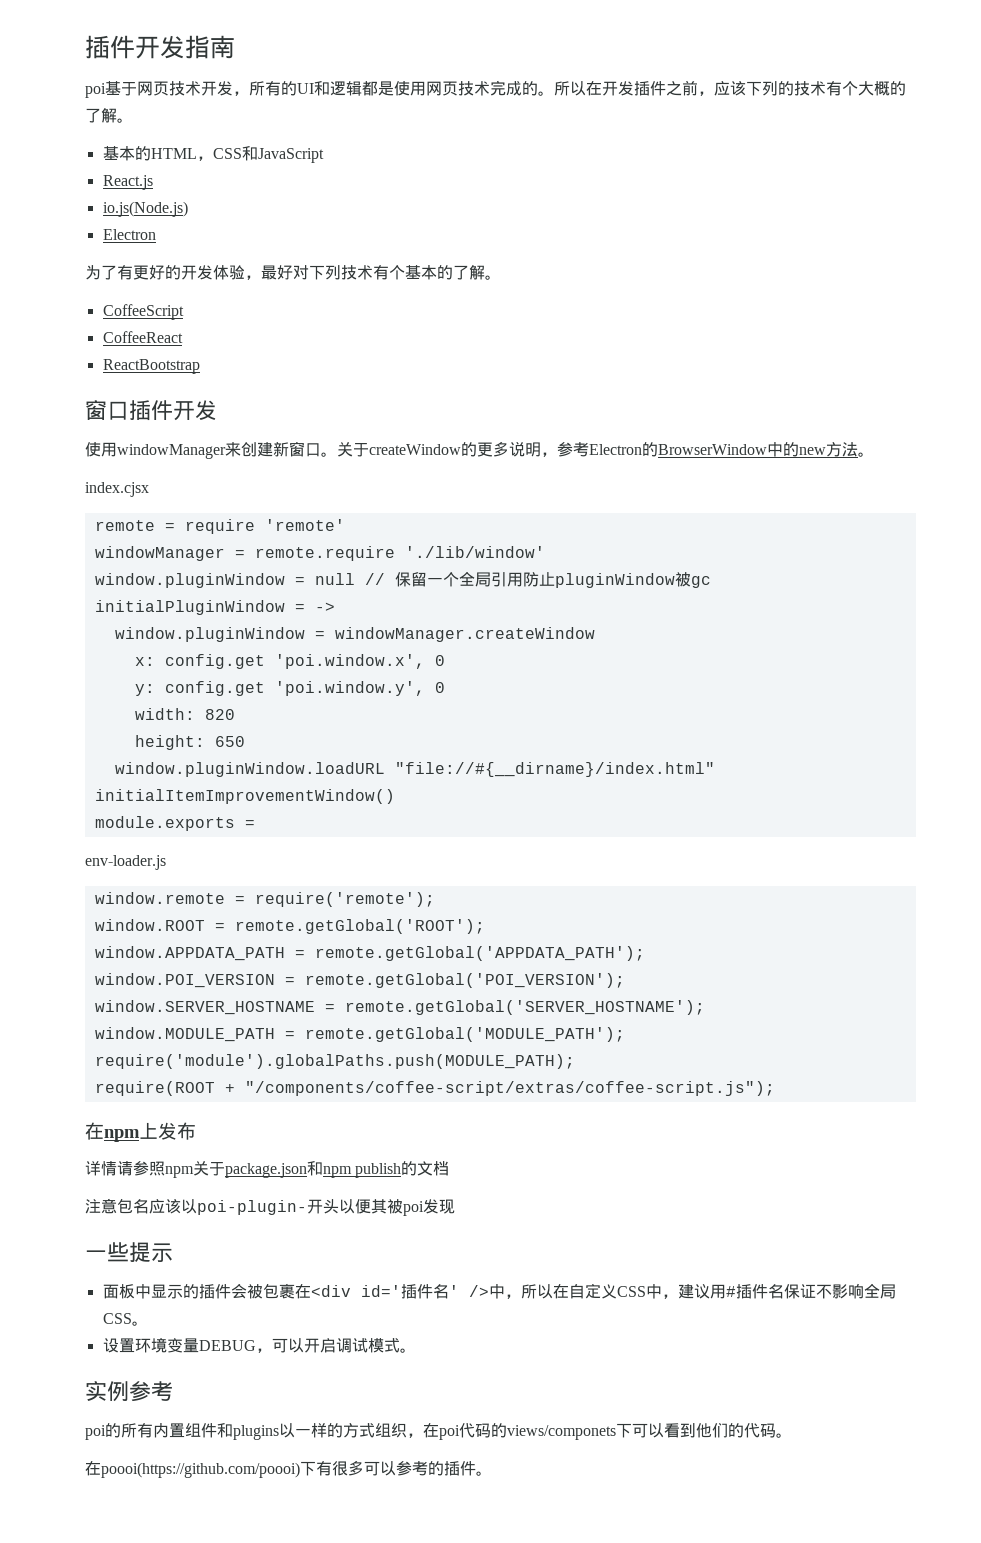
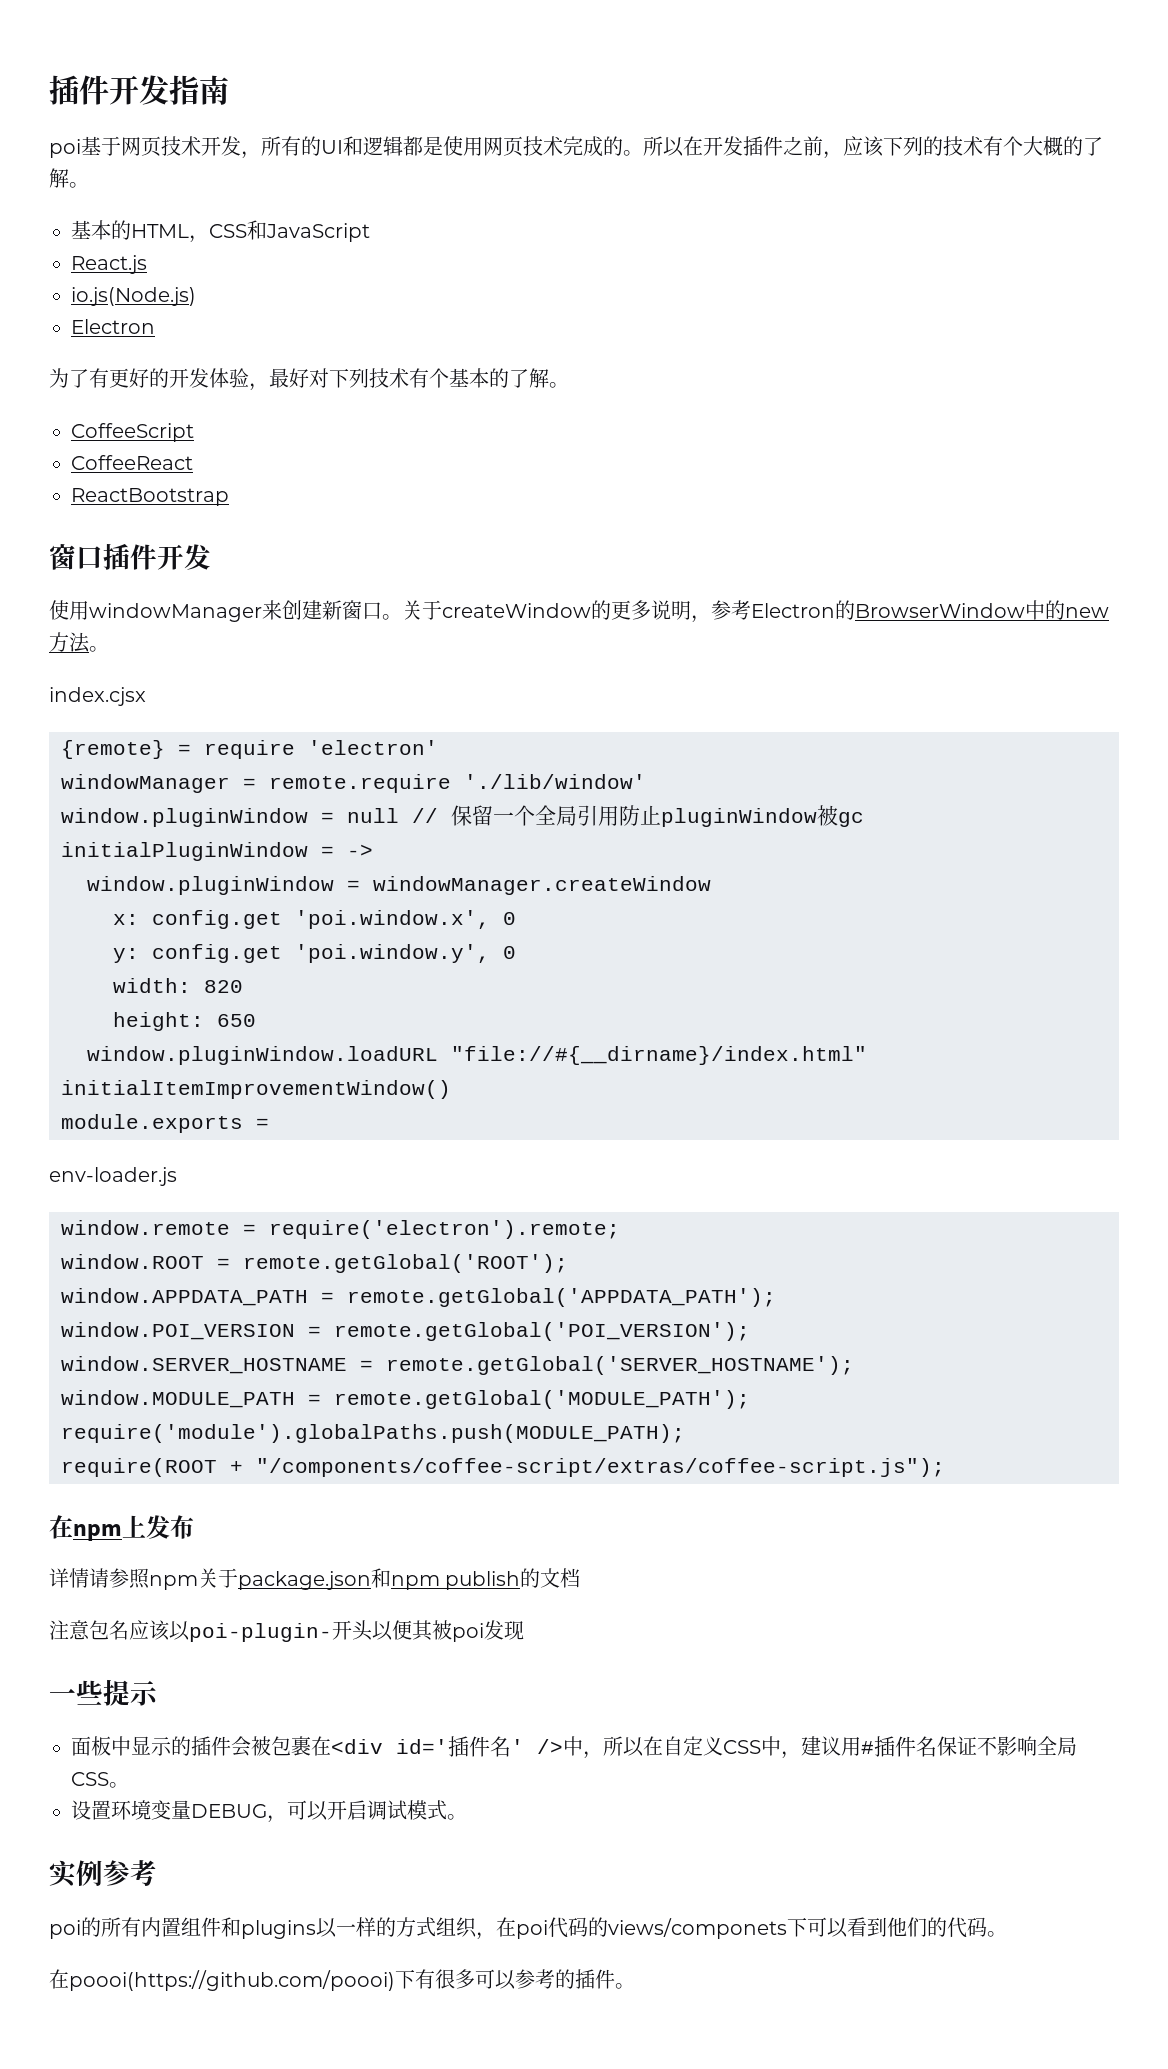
- remote = require 'remote'
+ {remote} = require 'electron'
- window.remote = require('remote');
+ window.remote = require('electron').remote;

